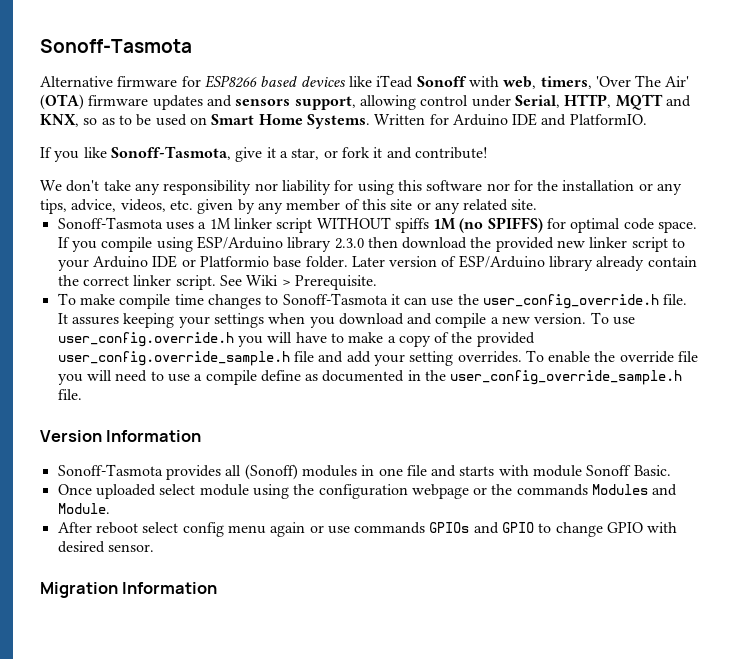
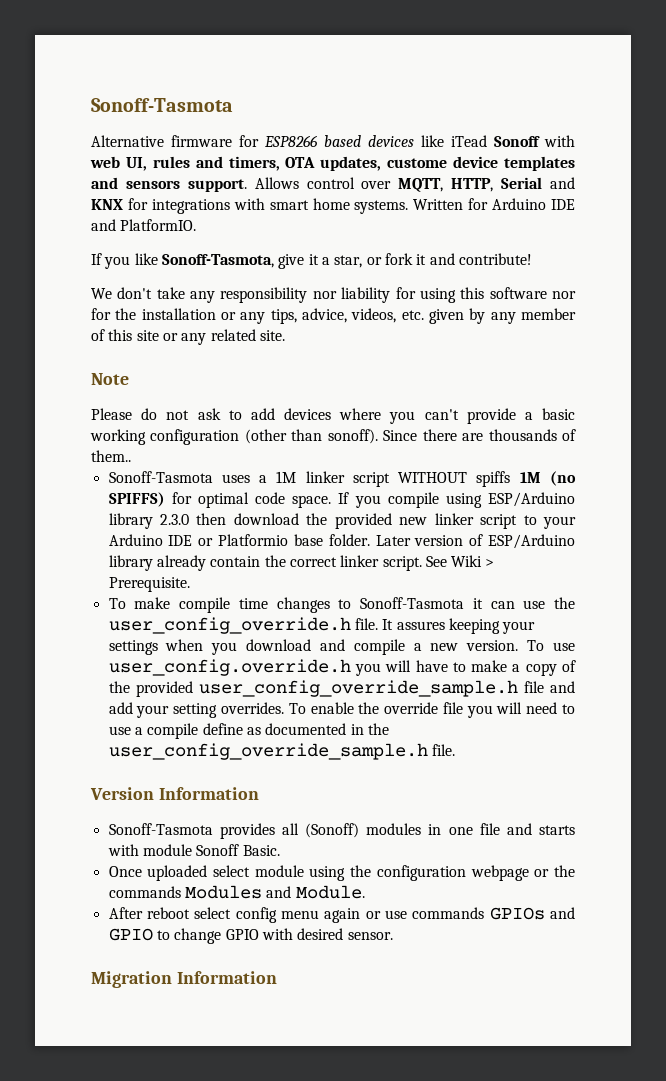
- Alternative firmware for ESP8266 based devices like iTead Sonoff with web, timers, 'Over The Air' (OTA) firmware updates and sensors support, allowing control under Serial, HTTP, MQTT and KNX, so as to be used on Smart Home Systems.
+ Alternative firmware for ESP8266 based devices like iTead Sonoff with web UI, rules and timers, OTA updates, custome device templates and sensors support. Allows control over MQTT, HTTP, Serial and KNX for integrations with smart home systems.
+ Note
+ Please do not ask to add devices where you can't provide a basic working configuration (other than sonoff). Since there are thousands of them..
- To use user_config.override.h you will have to make a copy of the provided user_config.override_sample.h file and add your setting overrides.
+ To use user_config.override.h you will have to make a copy of the provided user_config_override_sample.h file and add your setting overrides.

